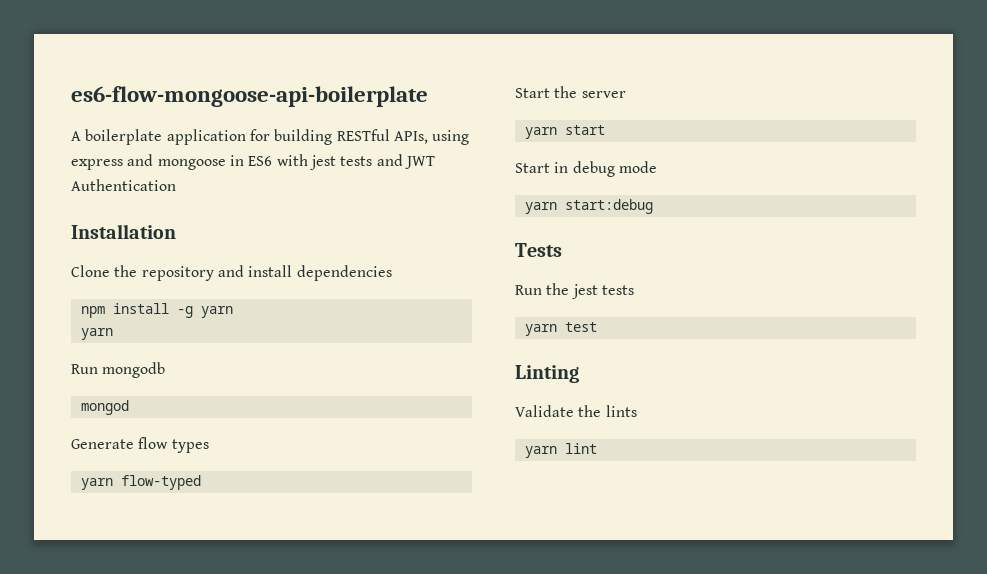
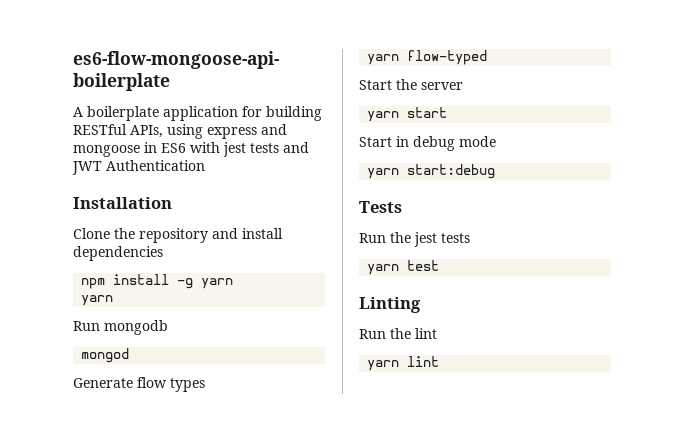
- Validate the lints
+ Run the lint

